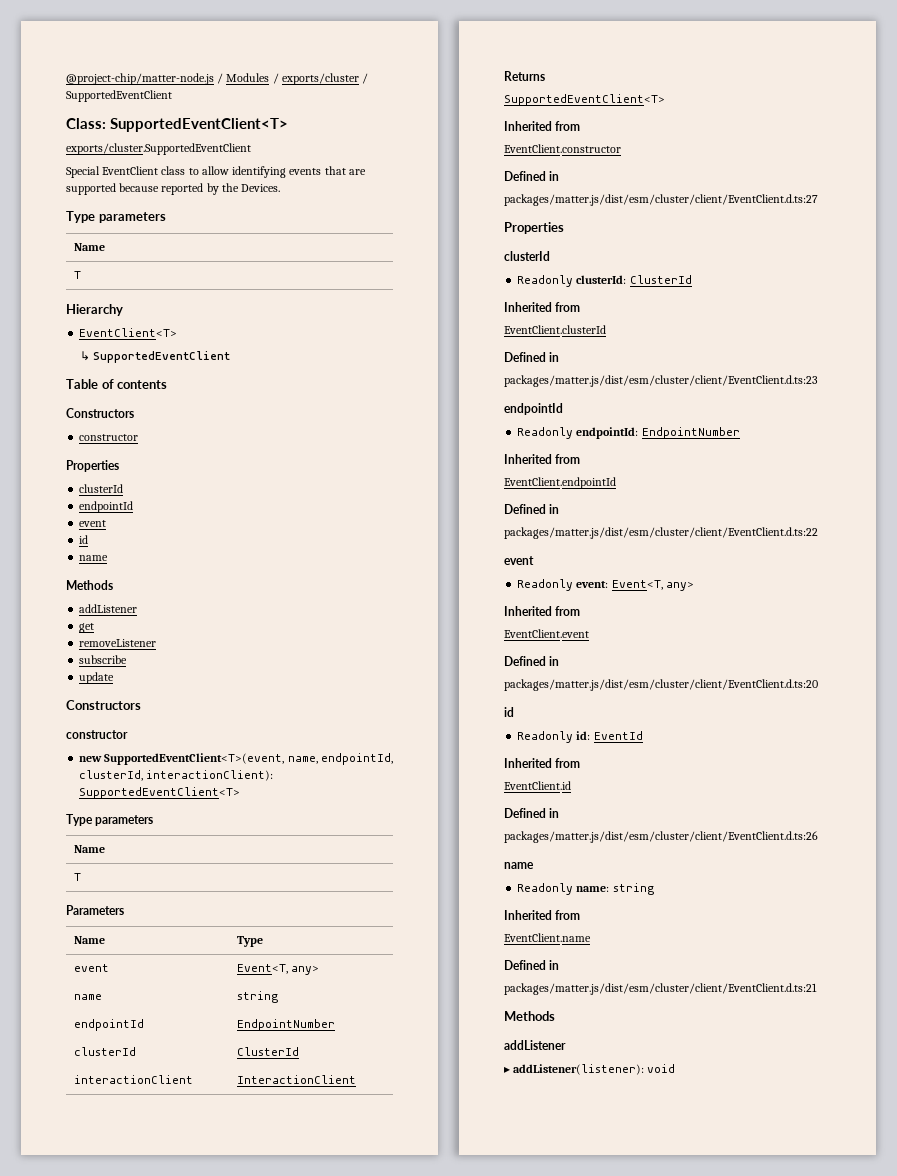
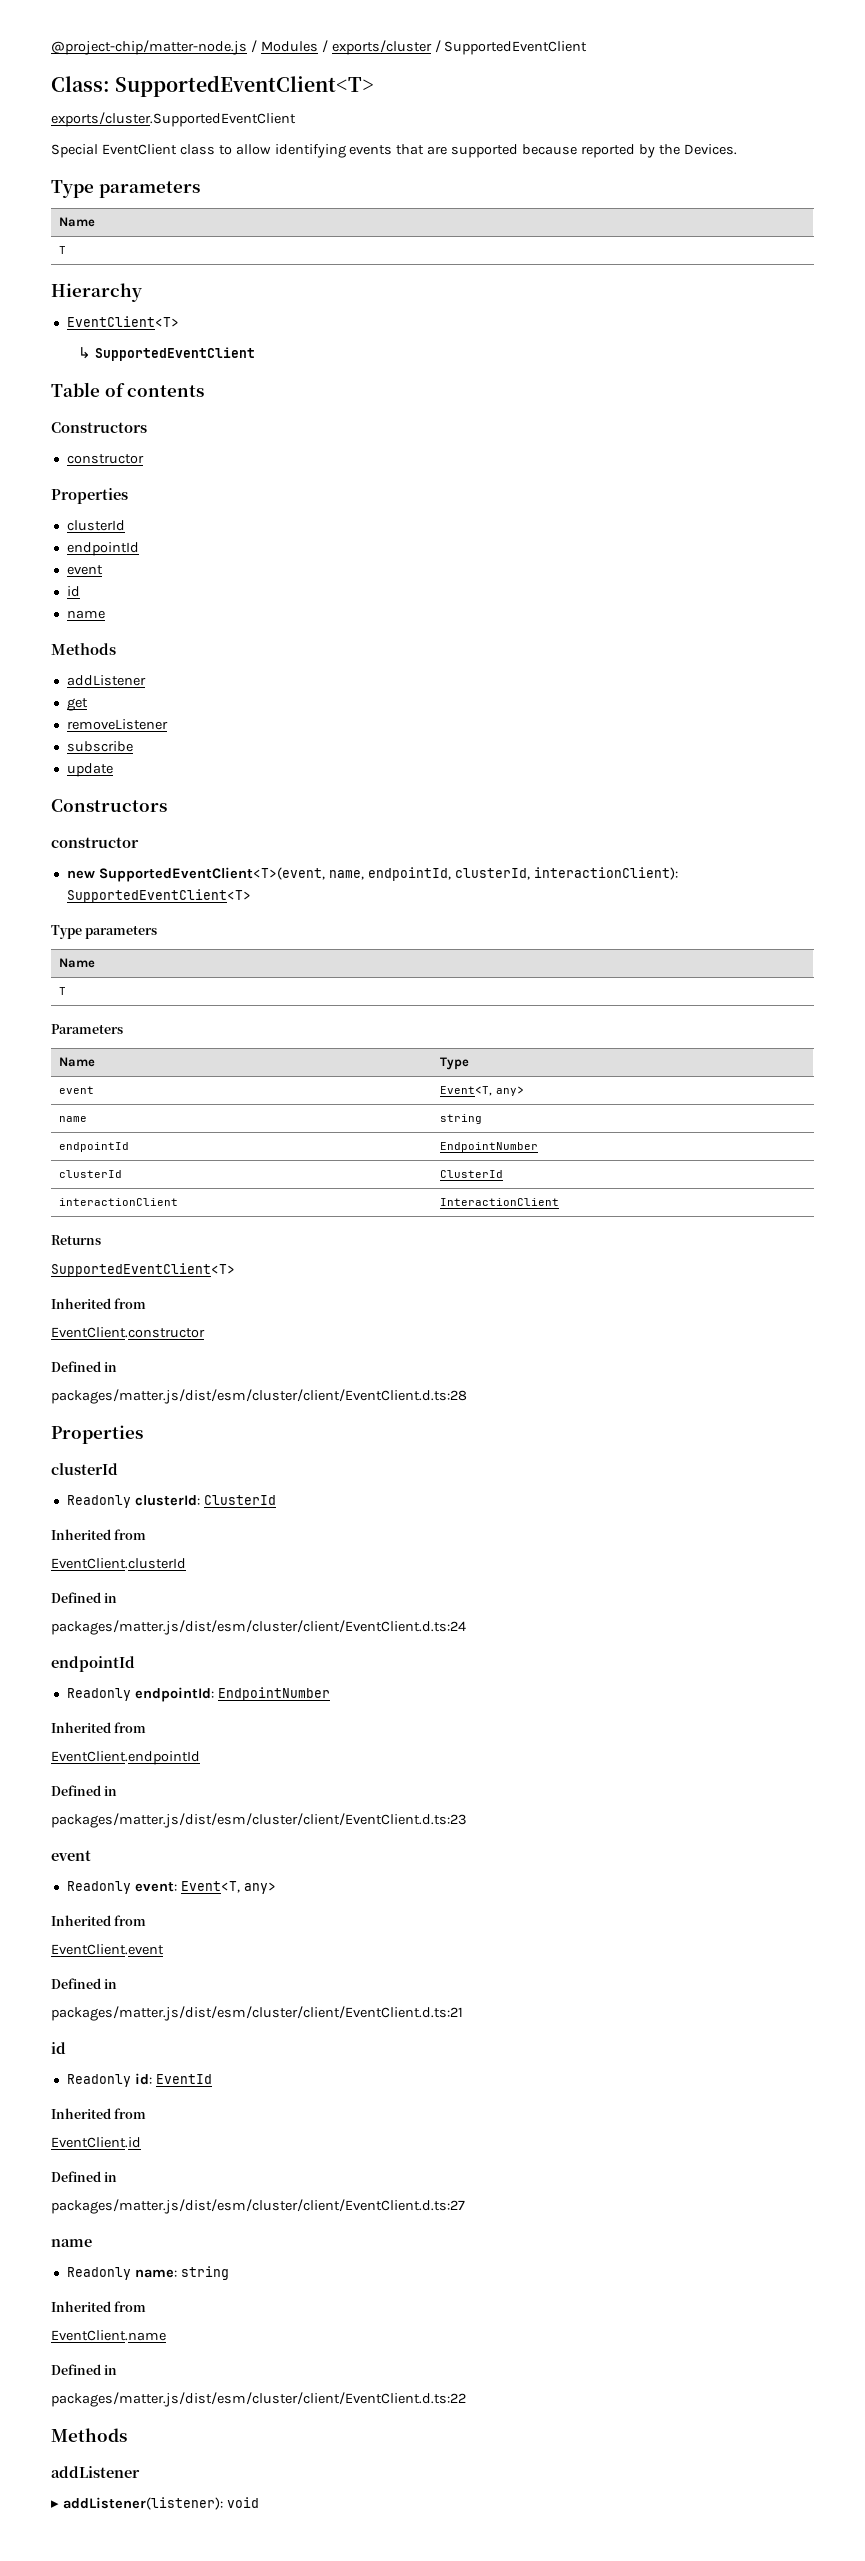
- packages/matter.js/dist/esm/cluster/client/EventClient.d.ts:27
+ packages/matter.js/dist/esm/cluster/client/EventClient.d.ts:28
- packages/matter.js/dist/esm/cluster/client/EventClient.d.ts:23
+ packages/matter.js/dist/esm/cluster/client/EventClient.d.ts:24
- packages/matter.js/dist/esm/cluster/client/EventClient.d.ts:22
+ packages/matter.js/dist/esm/cluster/client/EventClient.d.ts:23
- packages/matter.js/dist/esm/cluster/client/EventClient.d.ts:20
+ packages/matter.js/dist/esm/cluster/client/EventClient.d.ts:21
- packages/matter.js/dist/esm/cluster/client/EventClient.d.ts:26
+ packages/matter.js/dist/esm/cluster/client/EventClient.d.ts:27
- packages/matter.js/dist/esm/cluster/client/EventClient.d.ts:21
+ packages/matter.js/dist/esm/cluster/client/EventClient.d.ts:22

